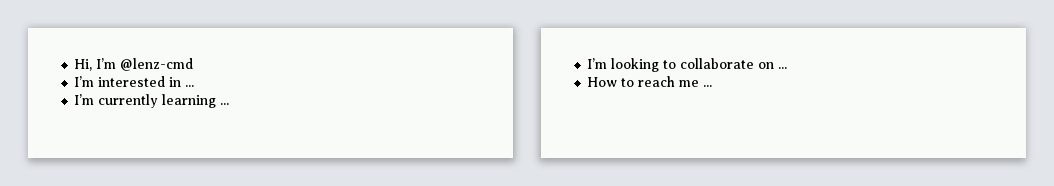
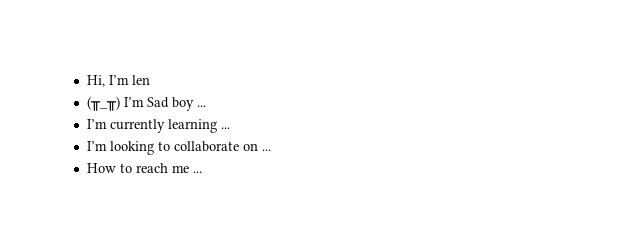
- Hi, I’m @lenz-cmd
- I’m interested in ...
+ Hi, I’m len
+ (╥_╥) I’m Sad boy ...

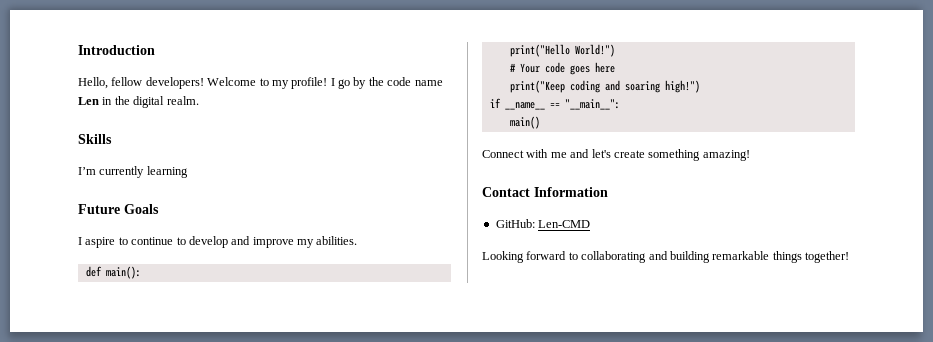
- Hi, I’m len
- (╥_╥) I’m Sad boy ...
- I’m currently learning ...
- I’m looking to collaborate on ...
- How to reach me ...
+ Introduction
+ Hello, fellow developers! Welcome to my profile! I go by the code name Len in the digital realm.
+ Skills
+ I’m currently learning
+ Future Goals
+ I aspire to continue to develop and improve my abilities.
+ def main():
+ print("Hello World!")
+ # Your code goes here
+ print("Keep coding and soaring high!")
+ if __name__ == "__main__":
+ main()
+ Connect with me and let's create something amazing!
+ Contact Information
+ GitHub: Len-CMD
+ Looking forward to collaborating and building remarkable things together!

